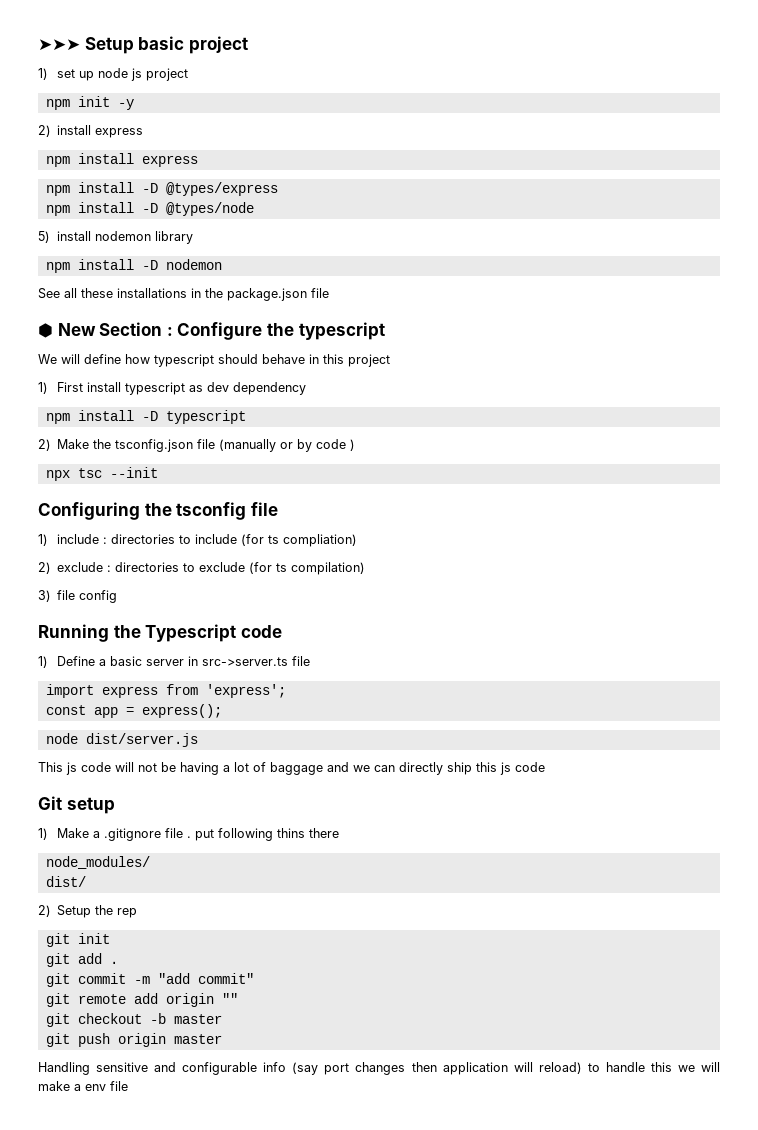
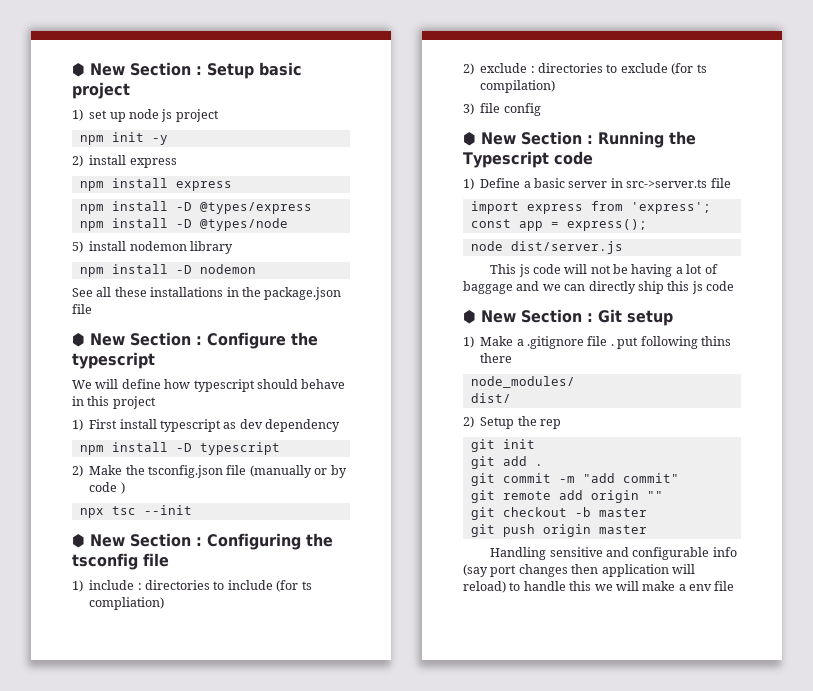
- ➤➤➤ Setup basic project
+ ⬢ New Section : Setup basic project
- Configuring the tsconfig file
+ ⬢ New Section : Configuring the tsconfig file
- Running the Typescript code
+ ⬢ New Section : Running the Typescript code
- Git setup
+ ⬢ New Section : Git setup

